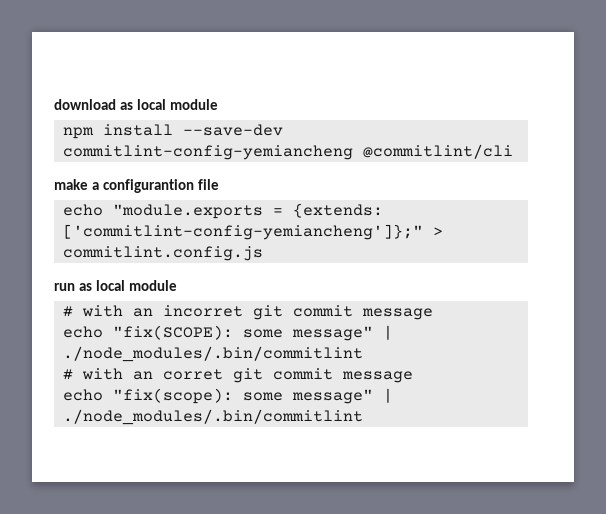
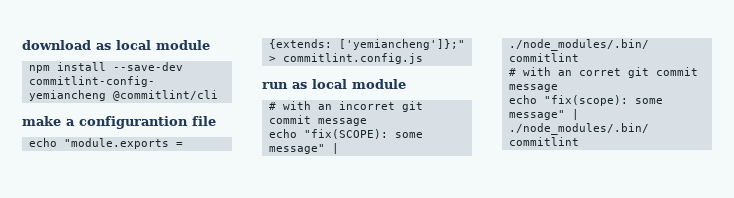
- echo "module.exports = {extends: ['commitlint-config-yemiancheng']};" > commitlint.config.js
+ echo "module.exports = {extends: ['yemiancheng']};" > commitlint.config.js

